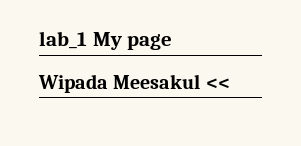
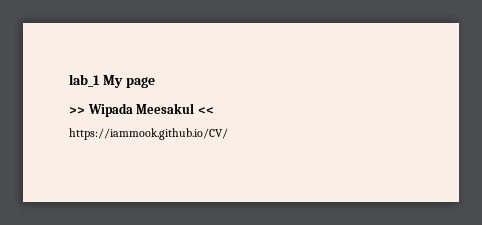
- Wipada Meesakul <<
+ >> Wipada Meesakul <<
+ https://iammook.github.io/CV/

